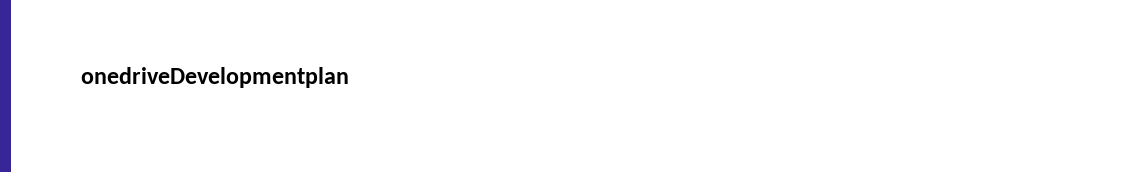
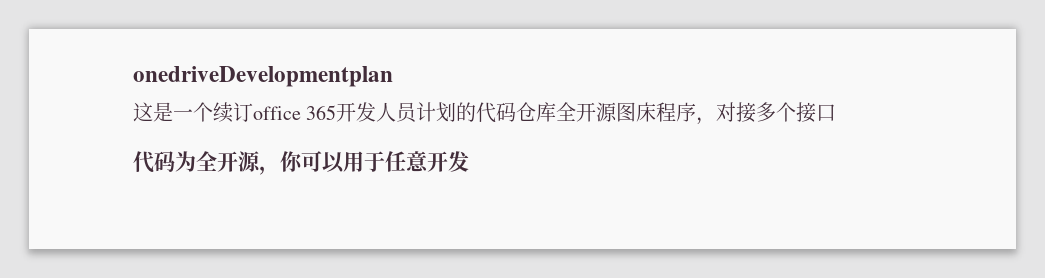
+ 这是一个续订office 365开发人员计划的代码仓库全开源图床程序，对接多个接口
+ 代码为全开源，你可以用于任意开发

